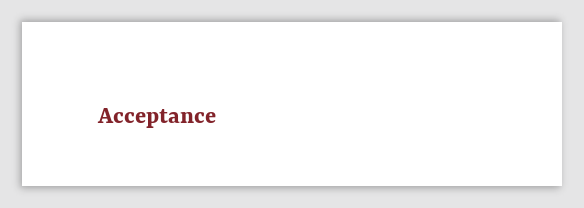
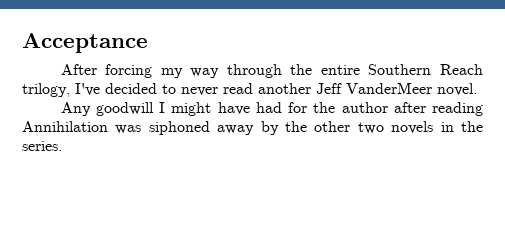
+ After forcing my way through the entire Southern Reach trilogy, I've decided to never read another Jeff VanderMeer novel.
+ Any goodwill I might have had for the author after reading Annihilation was siphoned away by the other two novels in the series.

